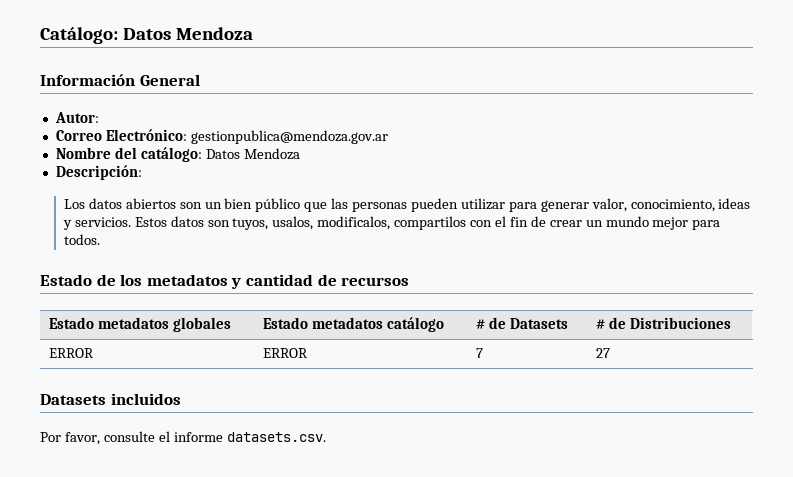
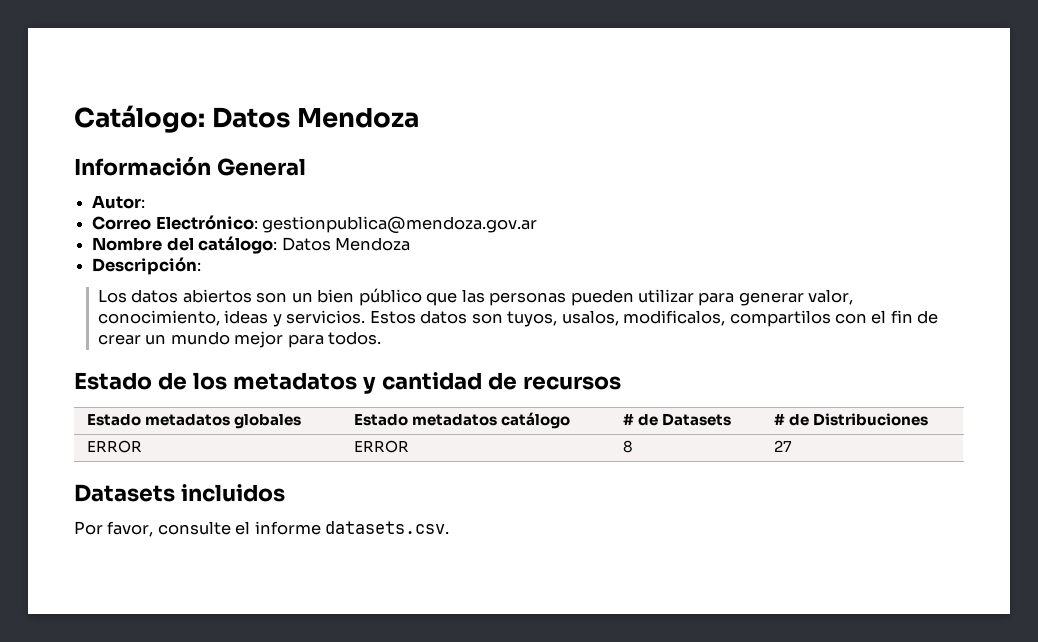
- ERROR | ERROR | 7 | 27
+ ERROR | ERROR | 8 | 27

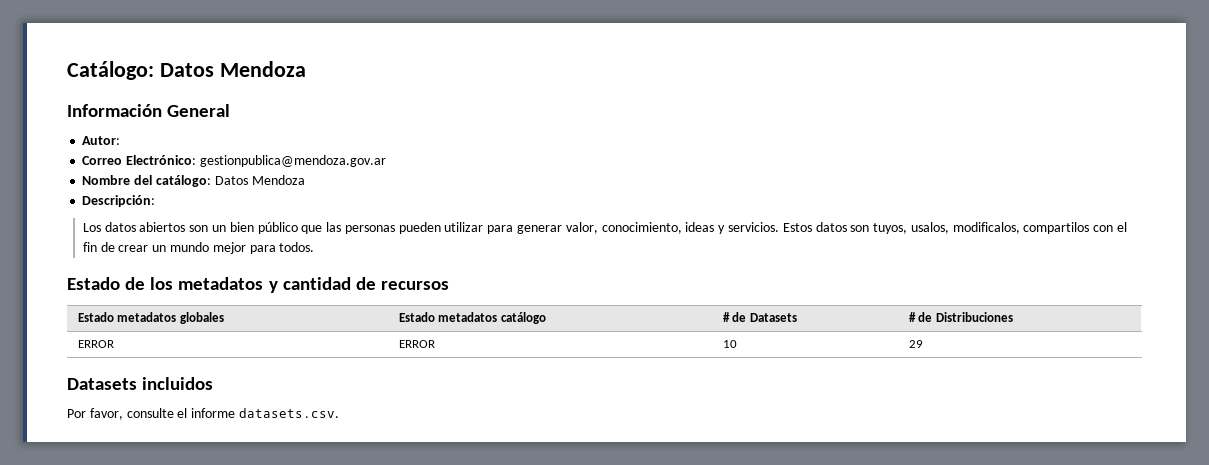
- ERROR | ERROR | 8 | 27
+ ERROR | ERROR | 10 | 29

